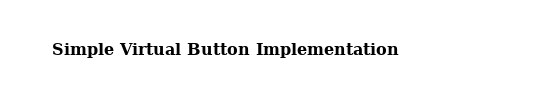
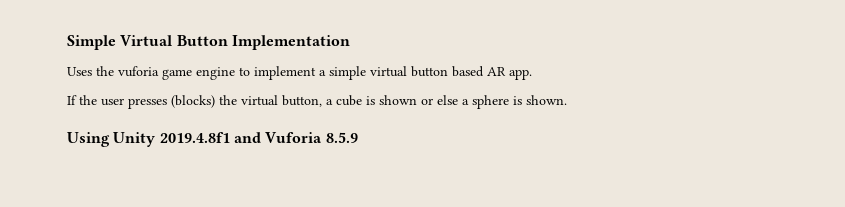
+ Uses the vuforia game engine to implement a simple virtual button based AR app.
+ If the user presses (blocks) the virtual button, a cube is shown or else a sphere is shown.
+ Using Unity 2019.4.8f1 and Vuforia 8.5.9

